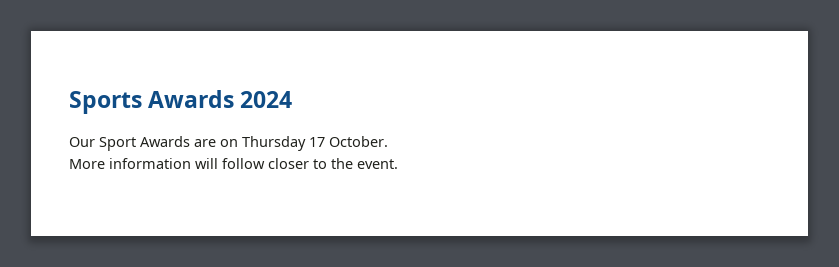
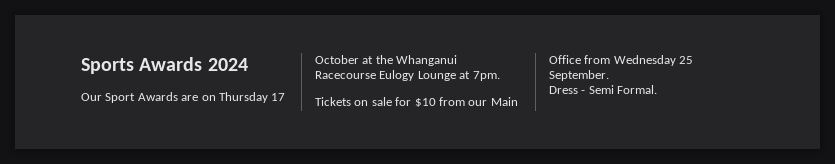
- Our Sport Awards are on Thursday 17 October.
- More information will follow closer to the event.
+ Our Sport Awards are on Thursday 17 October at the Whanganui Racecourse Eulogy Lounge at 7pm.
+ Tickets on sale for $10 from our Main Office from Wednesday 25 September.
+ Dress - Semi Formal.

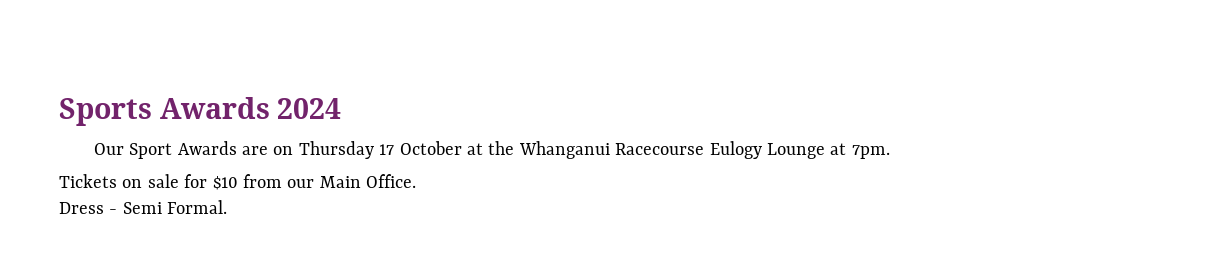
- Tickets on sale for $10 from our Main Office from Wednesday 25 September.
+ Tickets on sale for $10 from our Main Office.

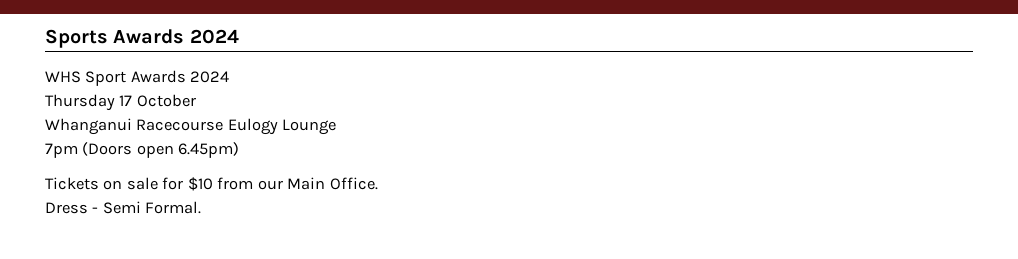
- Our Sport Awards are on Thursday 17 October at the Whanganui Racecourse Eulogy Lounge at 7pm.
+ WHS Sport Awards 2024
+ Thursday 17 October
+ Whanganui Racecourse Eulogy Lounge
+ 7pm (Doors open 6.45pm)

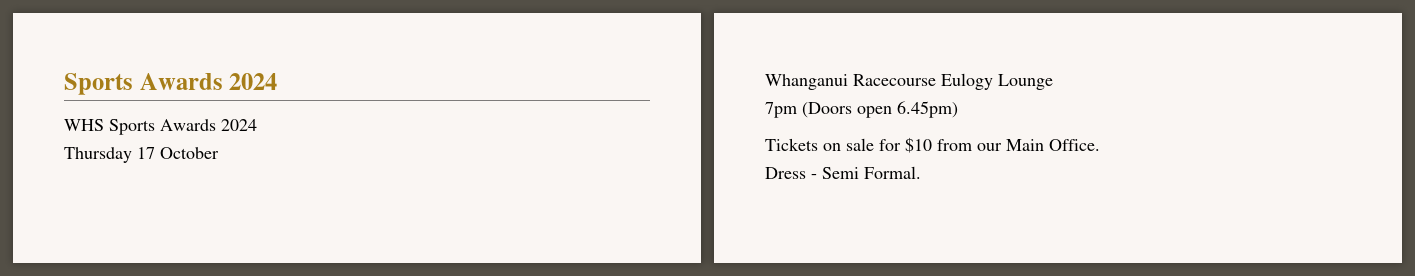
- WHS Sport Awards 2024
+ WHS Sports Awards 2024

